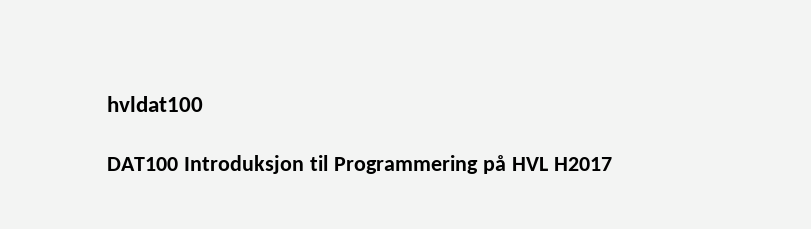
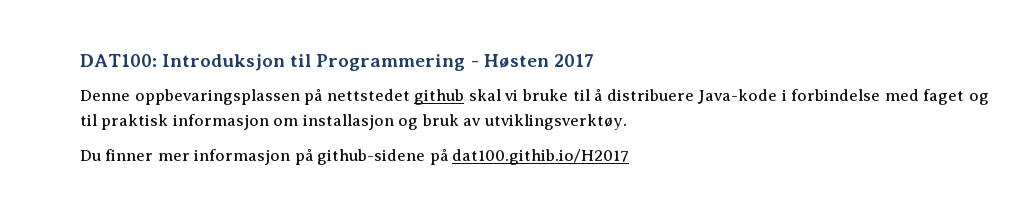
- hvldat100
- DAT100 Introduksjon til Programmering på HVL H2017
+ DAT100: Introduksjon til Programmering - Høsten 2017
+ Denne oppbevaringsplassen på nettstedet github skal vi bruke til å distribuere Java-kode i forbindelse med faget og til praktisk informasjon om installasjon og bruk av utviklingsverktøy.
+ Du finner mer informasjon på github-sidene på dat100.githib.io/H2017

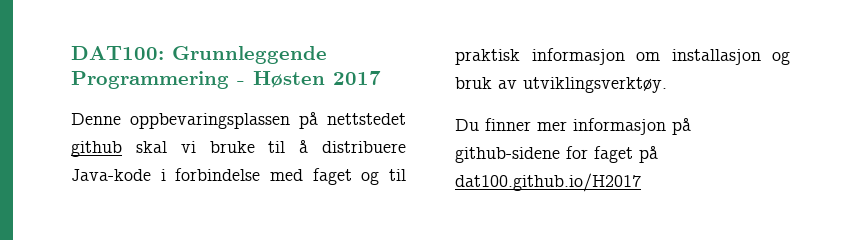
- DAT100: Introduksjon til Programmering - Høsten 2017
+ DAT100: Grunnleggende Programmering - Høsten 2017
- Du finner mer informasjon på github-sidene på dat100.githib.io/H2017
+ Du finner mer informasjon på github-sidene for faget på dat100.github.io/H2017

